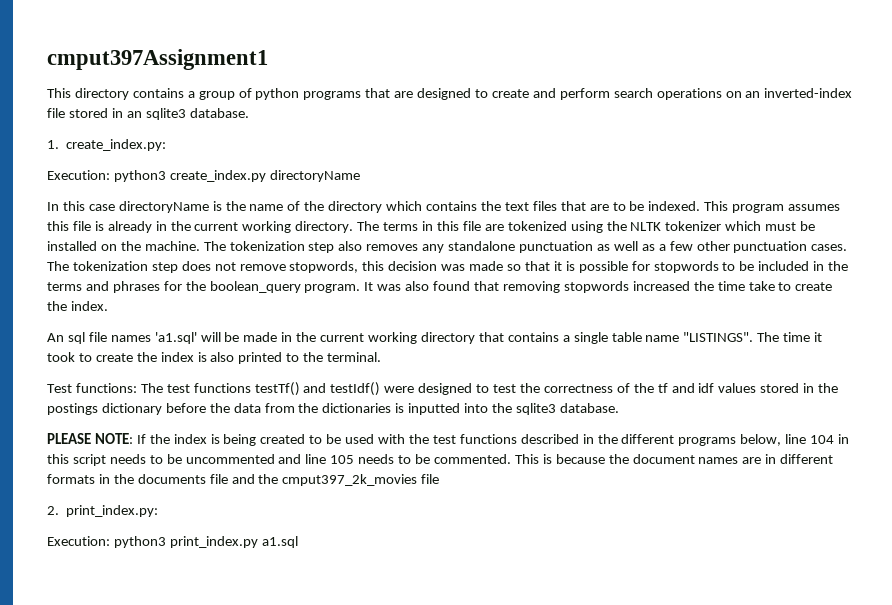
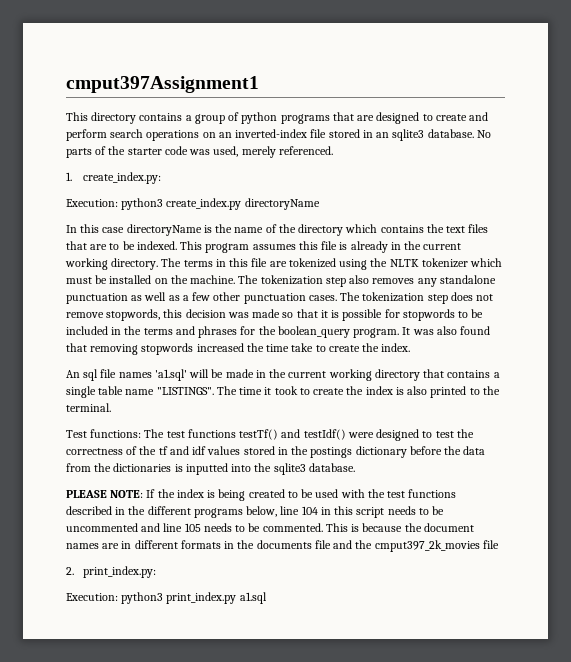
+ No parts of the starter code was used, merely referenced.

